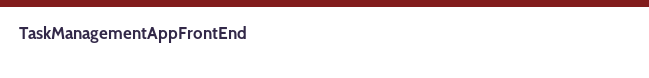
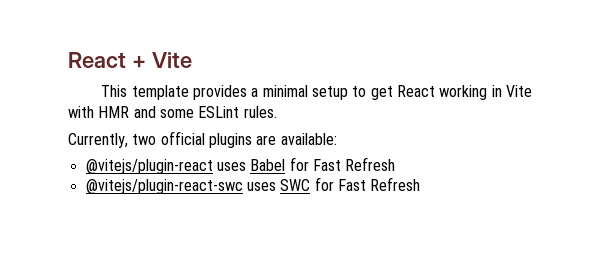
- TaskManagementAppFrontEnd
+ React + Vite
+ This template provides a minimal setup to get React working in Vite with HMR and some ESLint rules.
+ Currently, two official plugins are available:
+ @vitejs/plugin-react uses Babel for Fast Refresh
+ @vitejs/plugin-react-swc uses SWC for Fast Refresh

